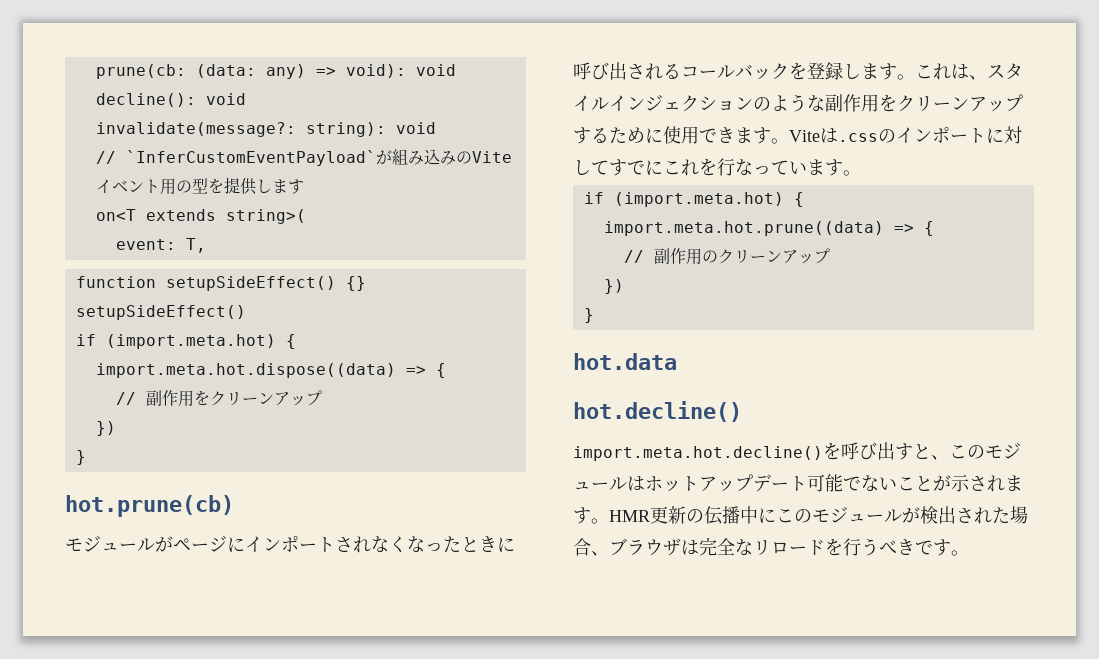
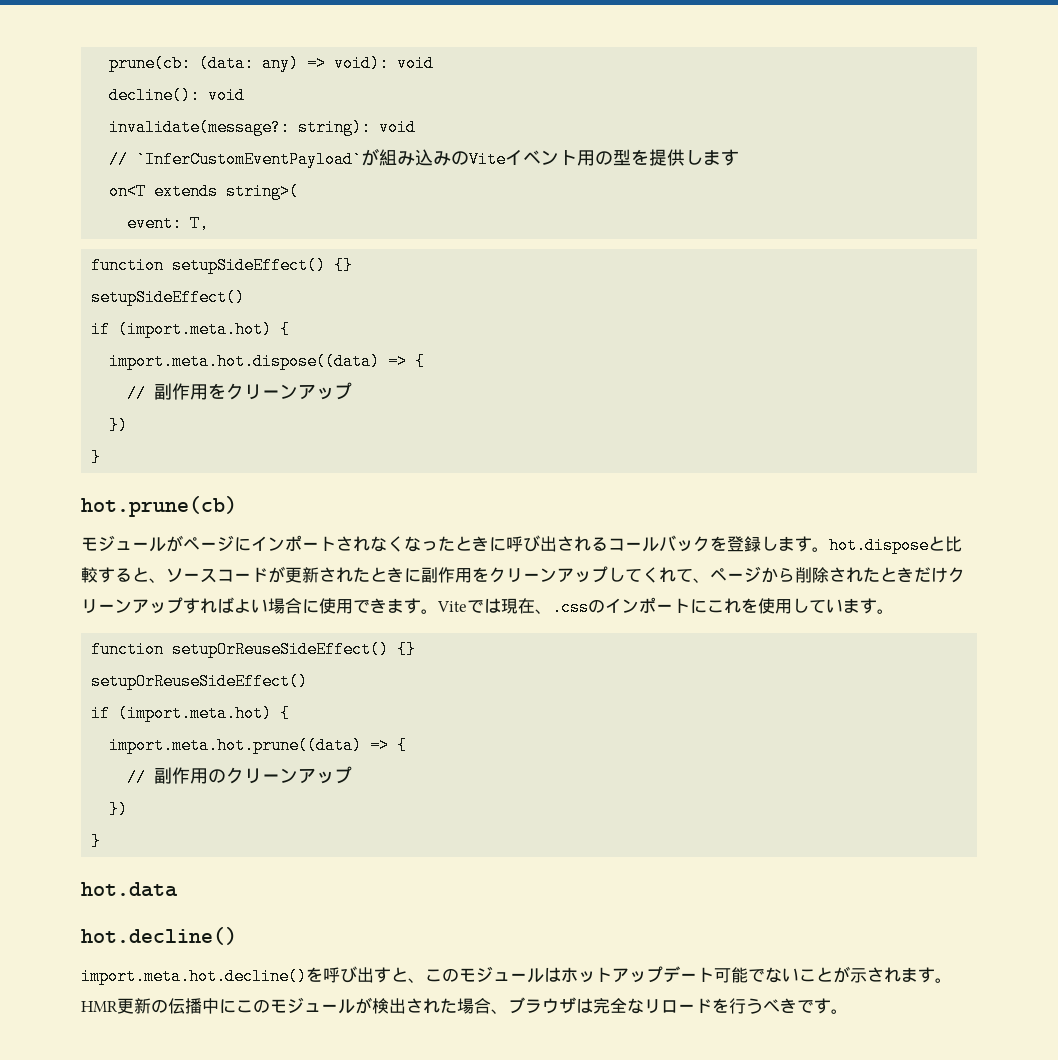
- モジュールがページにインポートされなくなったときに呼び出されるコールバックを登録します。これは、スタイルインジェクションのような副作用をクリーンアップするために使用できます。
+ モジュールがページにインポートされなくなったときに呼び出されるコールバックを登録します。hot.disposeと比較すると、ソースコードが更新されたときに副作用をクリーンアップしてくれて、ページから削除されたときだけクリーンアップすればよい場合に使用できます。
- Viteは.cssのインポートに対してすでにこれを行なっています。
+ Viteでは現在、.cssのインポートにこれを使用しています。
+ function setupOrReuseSideEffect() {}
+ setupOrReuseSideEffect()

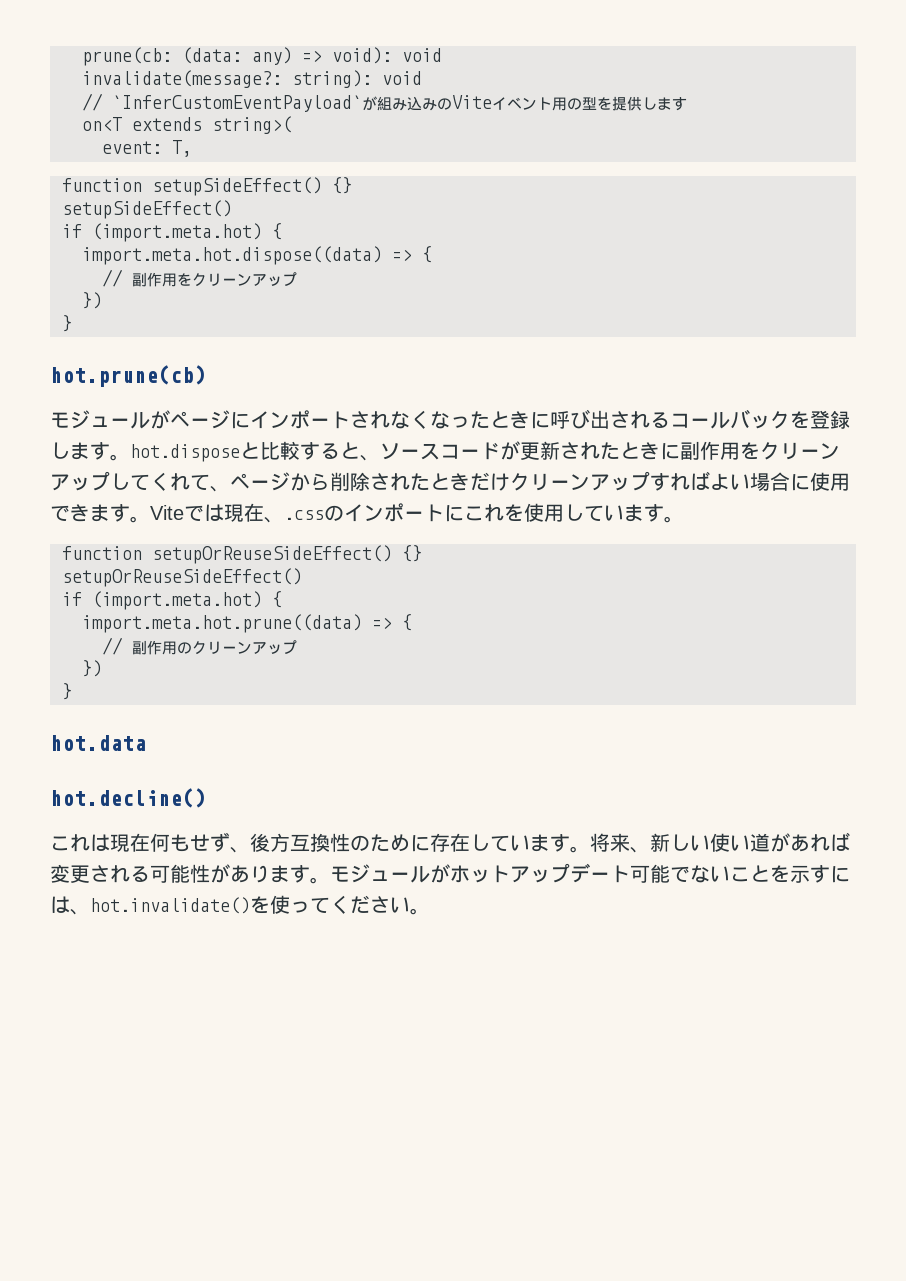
- decline(): void
- import.meta.hot.decline()を呼び出すと、このモジュールはホットアップデート可能でないことが示されます。HMR更新の伝播中にこのモジュールが検出された場合、ブラウザは完全なリロードを行うべきです。
+ これは現在何もせず、後方互換性のために存在しています。将来、新しい使い道があれば変更される可能性があります。モジュールがホットアップデート可能でないことを示すには、hot.invalidate()を使ってください。

